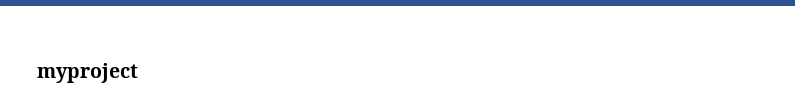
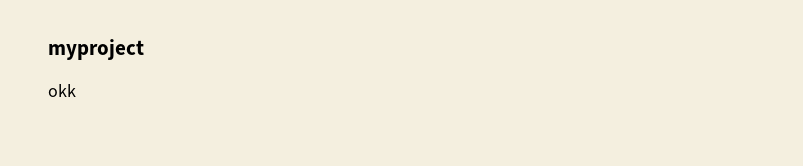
+ okk

